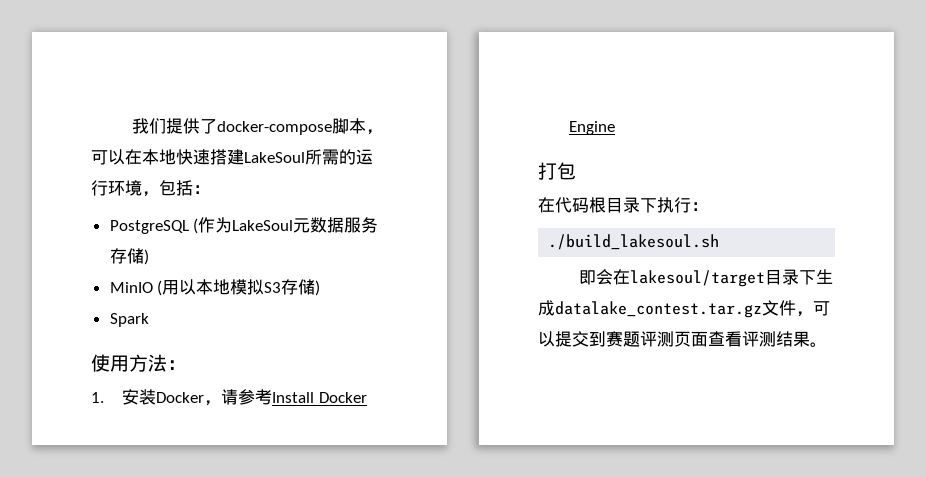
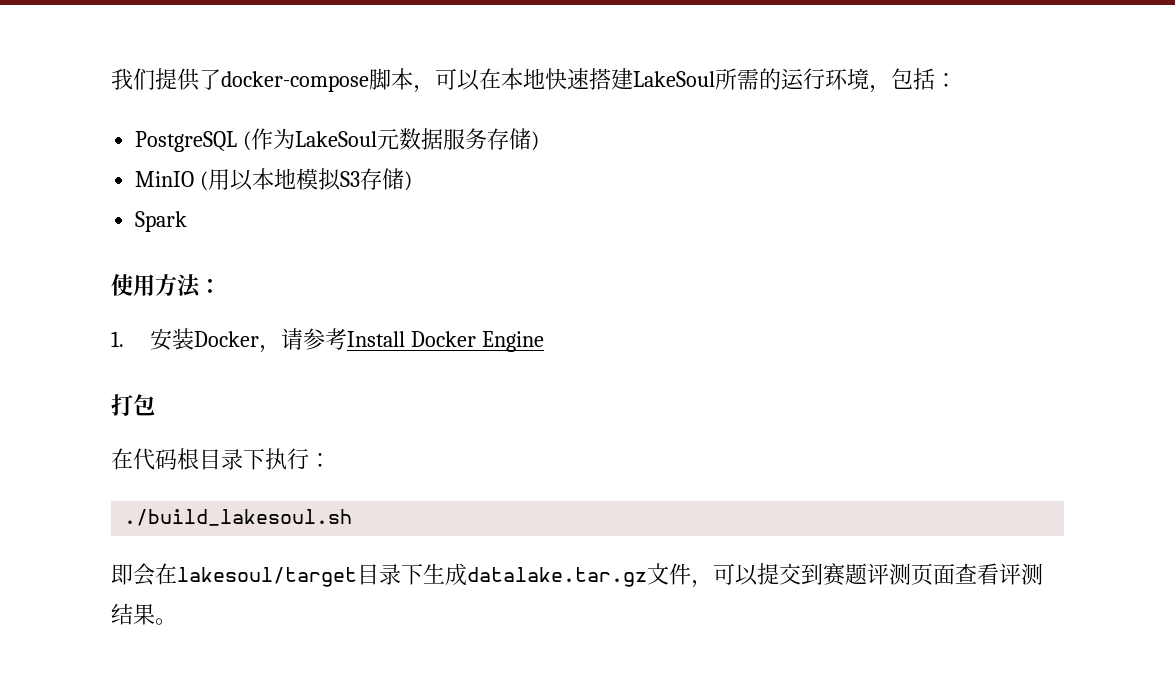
- 即会在lakesoul/target目录下生成datalake_contest.tar.gz文件，可以提交到赛题评测页面查看评测结果。
+ 即会在lakesoul/target目录下生成datalake.tar.gz文件，可以提交到赛题评测页面查看评测结果。

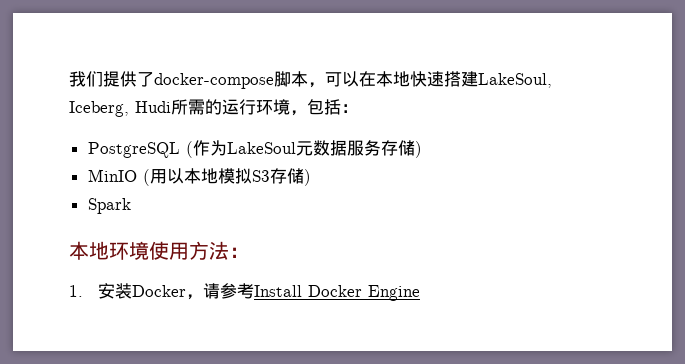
- 我们提供了docker-compose脚本，可以在本地快速搭建LakeSoul所需的运行环境，包括：
+ 我们提供了docker-compose脚本，可以在本地快速搭建LakeSoul, Iceberg, Hudi所需的运行环境，包括：
- 使用方法：
+ 本地环境使用方法：
- 打包
- 在代码根目录下执行：
- ./build_lakesoul.sh
- 即会在lakesoul/target目录下生成datalake.tar.gz文件，可以提交到赛题评测页面查看评测结果。

